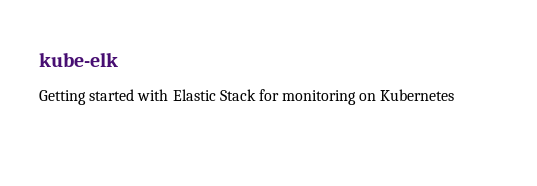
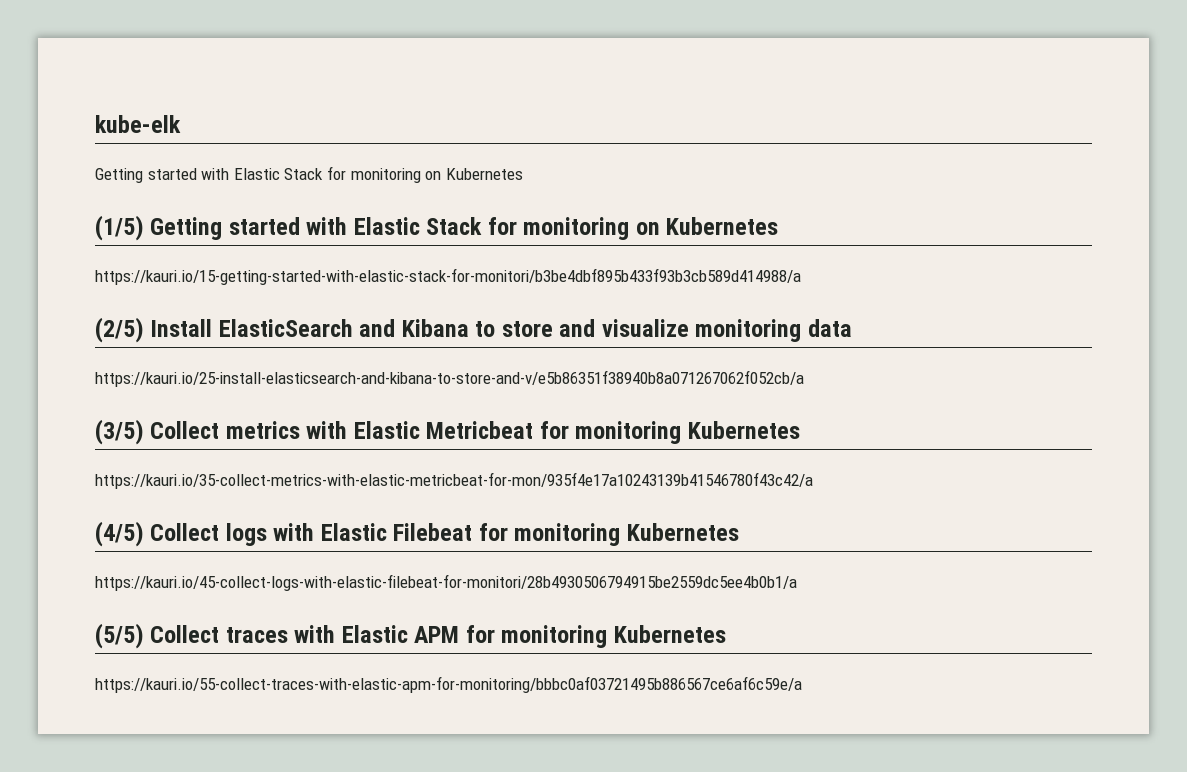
+ (1/5) Getting started with Elastic Stack for monitoring on Kubernetes
+ https://kauri.io/15-getting-started-with-elastic-stack-for-monitori/b3be4dbf895b433f93b3cb589d414988/a
+ (2/5) Install ElasticSearch and Kibana to store and visualize monitoring data
+ https://kauri.io/25-install-elasticsearch-and-kibana-to-store-and-v/e5b86351f38940b8a071267062f052cb/a
+ (3/5) Collect metrics with Elastic Metricbeat for monitoring Kubernetes
+ https://kauri.io/35-collect-metrics-with-elastic-metricbeat-for-mon/935f4e17a10243139b41546780f43c42/a
+ (4/5) Collect logs with Elastic Filebeat for monitoring Kubernetes
+ https://kauri.io/45-collect-logs-with-elastic-filebeat-for-monitori/28b4930506794915be2559dc5ee4b0b1/a
+ (5/5) Collect traces with Elastic APM for monitoring Kubernetes
+ https://kauri.io/55-collect-traces-with-elastic-apm-for-monitoring/bbbc0af03721495b886567ce6af6c59e/a

